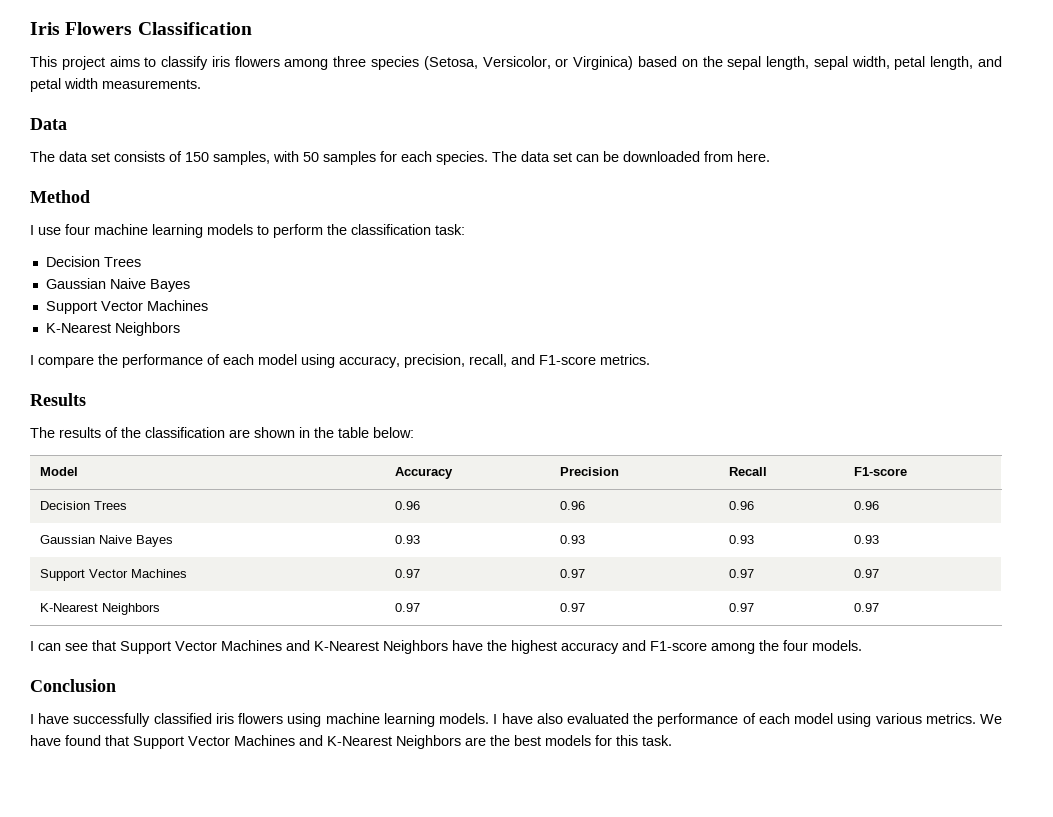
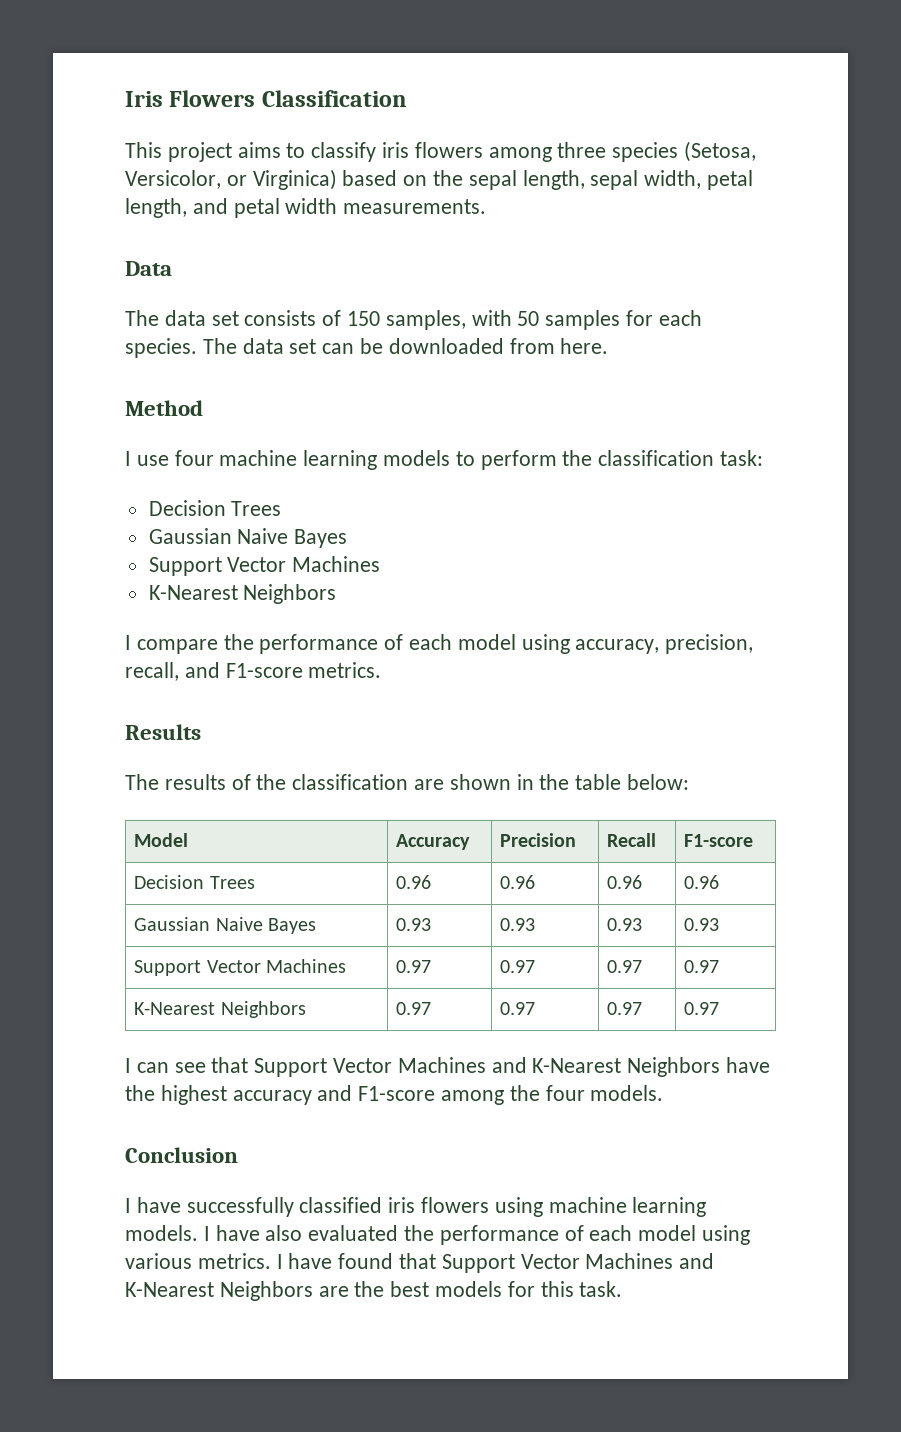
- We have found that Support Vector Machines and K-Nearest Neighbors are the best models for this task.
+ I have found that Support Vector Machines and K-Nearest Neighbors are the best models for this task.

